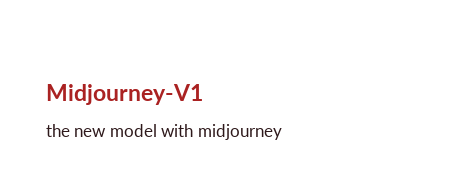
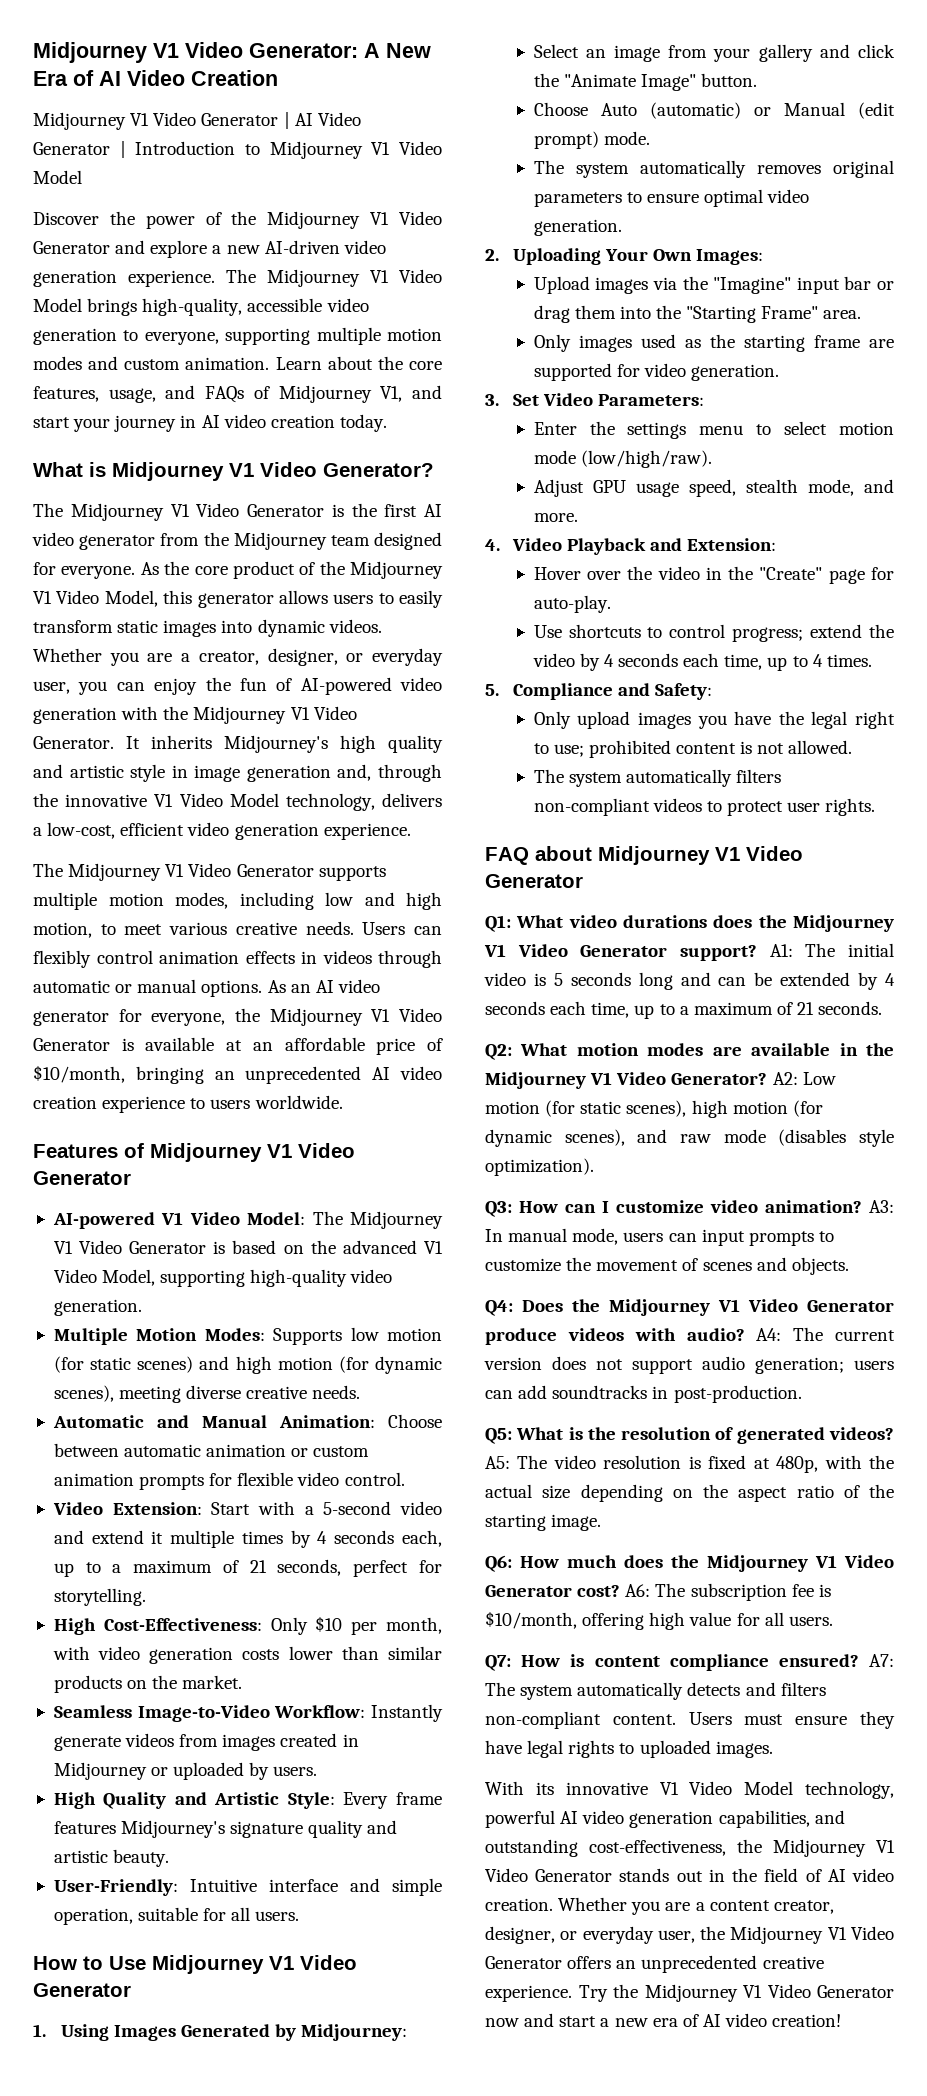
- Midjourney-V1
- the new model with midjourney
+ Midjourney V1 Video Generator: A New Era of AI Video Creation
+ Midjourney V1 Video Generator | AI Video Generator | Introduction to Midjourney V1 Video Model
+ Discover the power of the Midjourney V1 Video Generator and explore a new AI-driven video generation experience. The Midjourney V1 Video Model brings high-quality, accessible video generation to everyone, supporting multiple motion modes and custom animation. Learn about the core features, usage, and FAQs of Midjourney V1, and start your journey in AI video creation today.
+ What is Midjourney V1 Video Generator?
+ The Midjourney V1 Video Generator is the first AI video generator from the Midjourney team designed for everyone. As the core product of the Midjourney V1 Video Model, this generator allows users to easily transform static images into dynamic videos. Whether you are a creator, designer, or everyday user, you can enjoy the fun of AI-powered video generation with the Midjourney V1 Video Generator. It inherits Midjourney's high quality and artistic style in image generation and, through the innovative V1 Video Model technology, delivers a low-cost, efficient video generation experience.
+ The Midjourney V1 Video Generator supports multiple motion modes, including low and high motion, to meet various creative needs. Users can flexibly control animation effects in videos through automatic or manual options. As an AI video generator for everyone, the Midjourney V1 Video Generator is available at an affordable price of $10/month, bringing an unprecedented AI video creation experience to users worldwide.
+ Features of Midjourney V1 Video Generator
+ AI-powered V1 Video Model: The Midjourney V1 Video Generator is based on the advanced V1 Video Model, supporting high-quality video generation.
+ Multiple Motion Modes: Supports low motion (for static scenes) and high motion (for dynamic scenes), meeting diverse creative needs.
+ Automatic and Manual Animation: Choose between automatic animation or custom animation prompts for flexible video control.
+ Video Extension: Start with a 5-second video and extend it multiple times by 4 seconds each, up to a maximum of 21 seconds, perfect for storytelling.
+ High Cost-Effectiveness: Only $10 per month, with video generation costs lower than similar products on the market.
+ Seamless Image-to-Video Workflow: Instantly generate videos from images created in Midjourney or uploaded by users.
+ High Quality and Artistic Style: Every frame features Midjourney's signature quality and artistic beauty.
+ User-Friendly: Intuitive interface and simple operation, suitable for all users.
+ How to Use Midjourney V1 Video Generator
+ 1. Using Images Generated by Midjourney:
+ Select an image from your gallery and click the "Animate Image" button.
+ Choose Auto (automatic) or Manual (edit prompt) mode.
+ The system automatically removes original parameters to ensure optimal video generation.
+ 2. Uploading Your Own Images:
+ Upload images via the "Imagine" input bar or drag them into the "Starting Frame" area.
+ Only images used as the starting frame are supported for video generation.
+ 3. Set Video Parameters:
+ Enter the settings menu to select motion mode (low/high/raw).
+ Adjust GPU usage speed, stealth mode, and more.
+ 4. Video Playback and Extension:
+ Hover over the video in the "Create" page for auto-play.
+ Use shortcuts to control progress; extend the video by 4 seconds each time, up to 4 times.
+ 5. Compliance and Safety:
+ Only upload images you have the legal right to use; prohibited content is not allowed.
+ The system automatically filters non-compliant videos to protect user rights.
+ FAQ about Midjourney V1 Video Generator
+ Q1: What video durations does the Midjourney V1 Video Generator support? A1: The initial video is 5 seconds long and can be extended by 4 seconds each time, up to a maximum of 21 seconds.
+ Q2: What motion modes are available in the Midjourney V1 Video Generator? A2: Low motion (for static scenes), high motion (for dynamic scenes), and raw mode (disables style optimization).
+ Q3: How can I customize video animation? A3: In manual mode, users can input prompts to customize the movement of scenes and objects.
+ Q4: Does the Midjourney V1 Video Generator produce videos with audio? A4: The current version does not support audio generation; users can add soundtracks in post-production.
+ Q5: What is the resolution of generated videos? A5: The video resolution is fixed at 480p, with the actual size depending on the aspect ratio of the starting image.
+ Q6: How much does the Midjourney V1 Video Generator cost? A6: The subscription fee is $10/month, offering high value for all users.
+ Q7: How is content compliance ensured? A7: The system automatically detects and filters non-compliant content. Users must ensure they have legal rights to uploaded images.
+ With its innovative V1 Video Model technology, powerful AI video generation capabilities, and outstanding cost-effectiveness, the Midjourney V1 Video Generator stands out in the field of AI video creation. Whether you are a content creator, designer, or everyday user, the Midjourney V1 Video Generator offers an unprecedented creative experience. Try the Midjourney V1 Video Generator now and start a new era of AI video creation!

